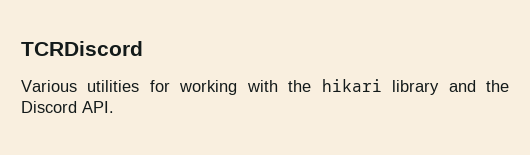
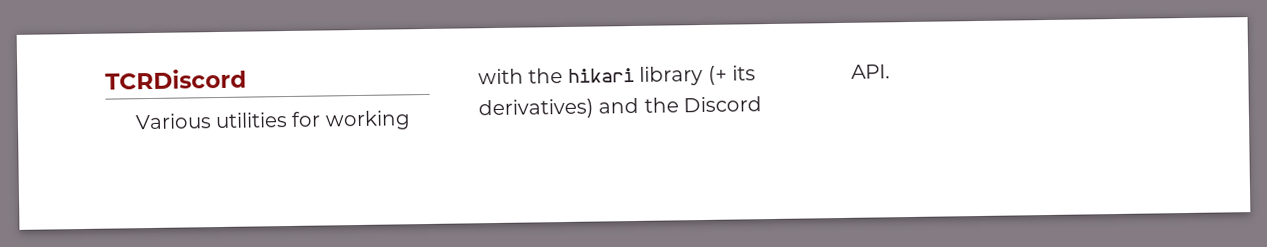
- Various utilities for working with the hikari library and the Discord API.
+ Various utilities for working with the hikari library (+ its derivatives) and the Discord API.

